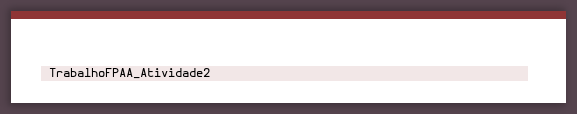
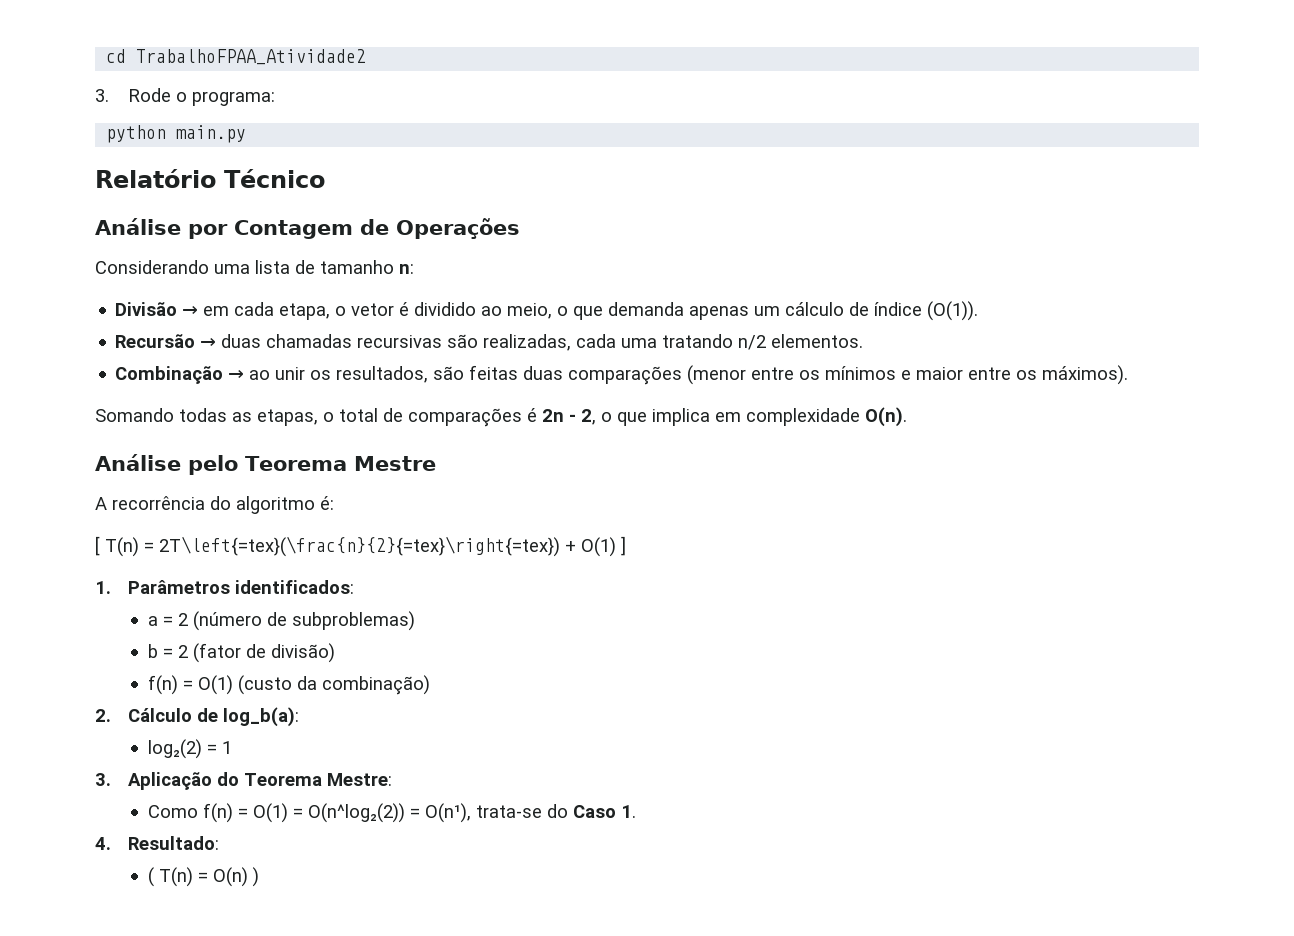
- TrabalhoFPAA_Atividade2
+ cd TrabalhoFPAA_Atividade2
+ 3. Rode o programa:
+ python main.py
+ Relatório Técnico
+ Análise por Contagem de Operações
+ Considerando uma lista de tamanho n:
+ Divisão → em cada etapa, o vetor é dividido ao meio, o que demanda apenas um cálculo de índice (O(1)).
+ Recursão → duas chamadas recursivas são realizadas, cada uma tratando n/2 elementos.
+ Combinação → ao unir os resultados, são feitas duas comparações (menor entre os mínimos e maior entre os máximos).
+ Somando todas as etapas, o total de comparações é 2n - 2, o que implica em complexidade O(n).
+ Análise pelo Teorema Mestre
+ A recorrência do algoritmo é:
+ [ T(n) = 2T\left{=tex}(\frac{n}{2}{=tex}\right{=tex}) + O(1) ]
+ 1. Parâmetros identificados:
+ a = 2 (número de subproblemas)
+ b = 2 (fator de divisão)
+ f(n) = O(1) (custo da combinação)
+ 2. Cálculo de log_b(a):
+ log₂(2) = 1
+ 3. Aplicação do Teorema Mestre:
+ Como f(n) = O(1) = O(n^log₂(2)) = O(n¹), trata-se do Caso 1.
+ 4. Resultado:
+ ( T(n) = O(n) )

